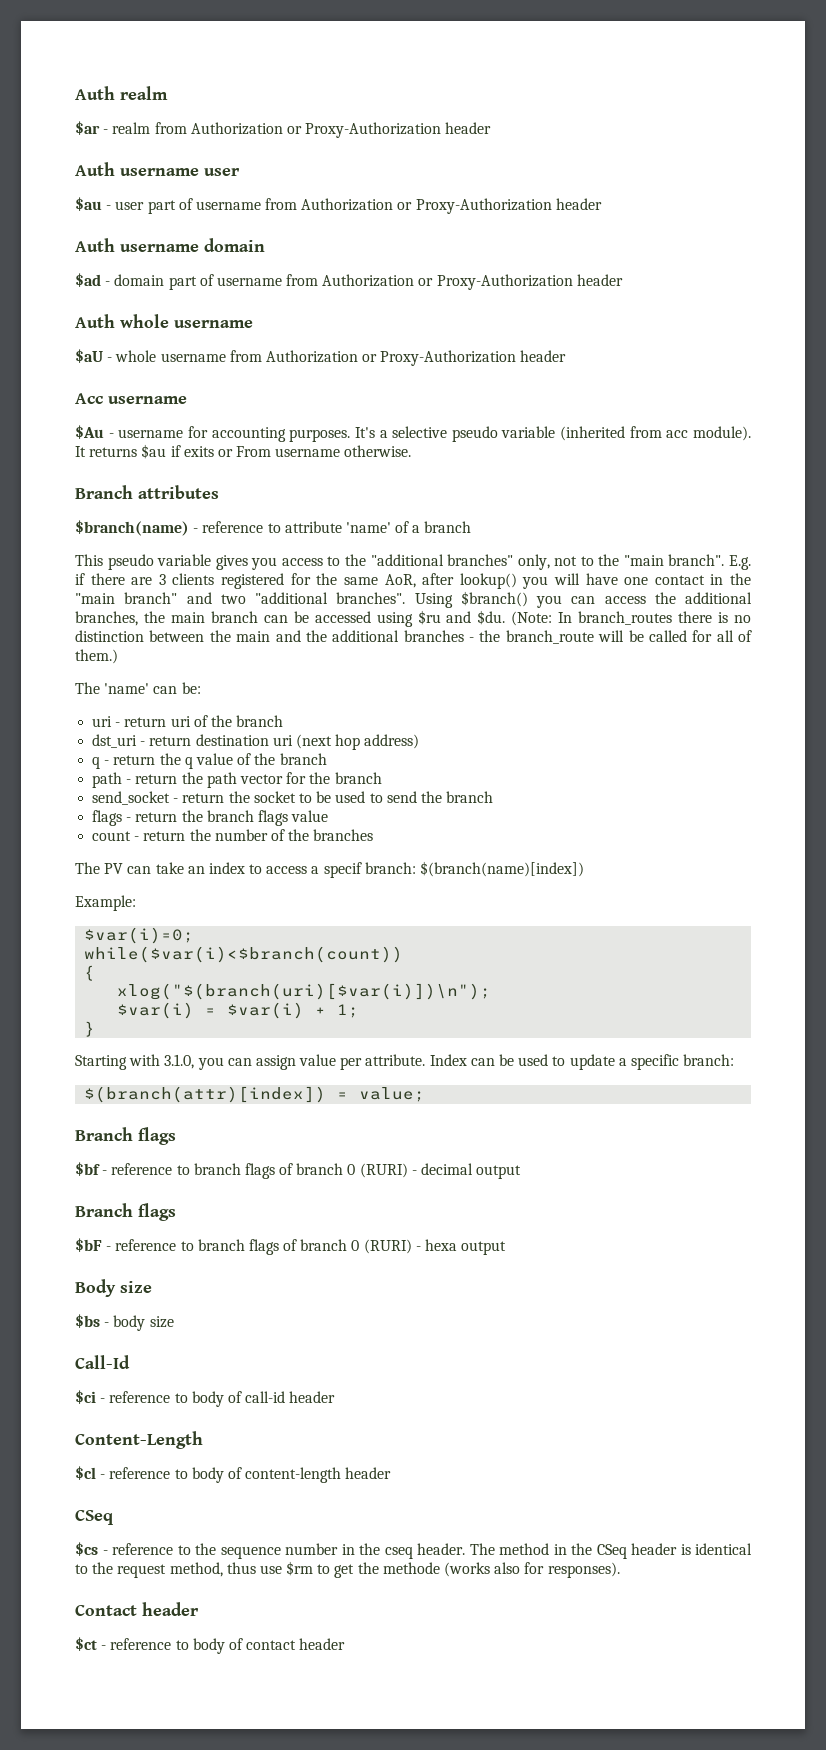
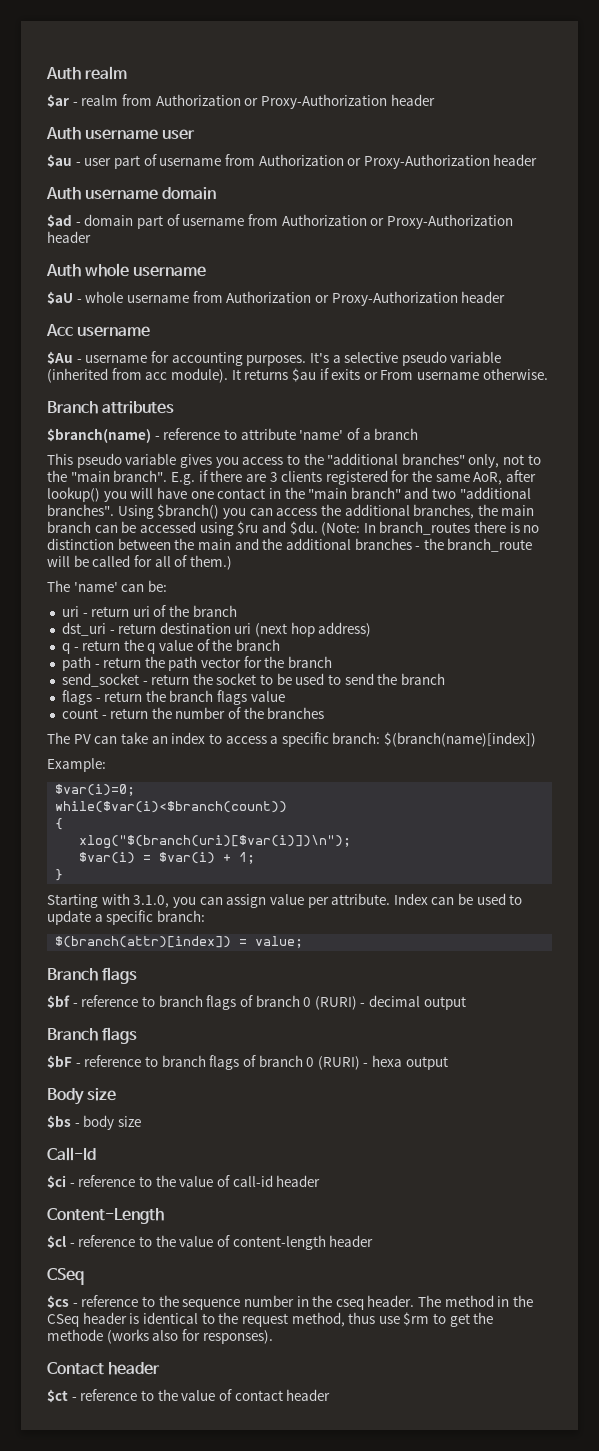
- The PV can take an index to access a specif branch: $(branch(name)[index])
+ The PV can take an index to access a specific branch: $(branch(name)[index])
- $ci - reference to body of call-id header
+ $ci - reference to the value of call-id header
- $cl - reference to body of content-length header
+ $cl - reference to the value of content-length header
- $ct - reference to body of contact header
+ $ct - reference to the value of contact header

